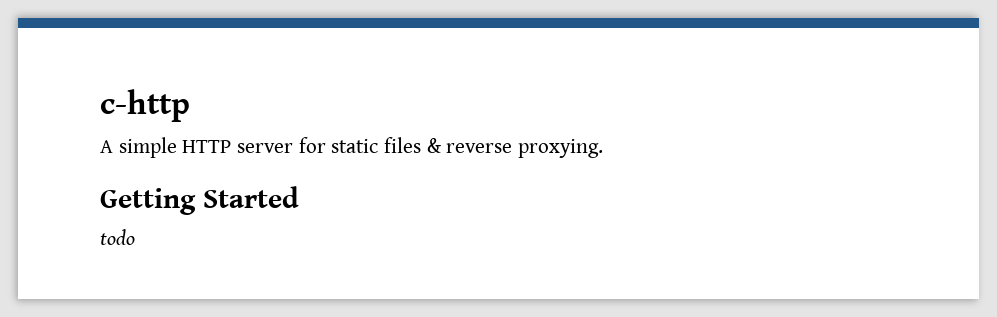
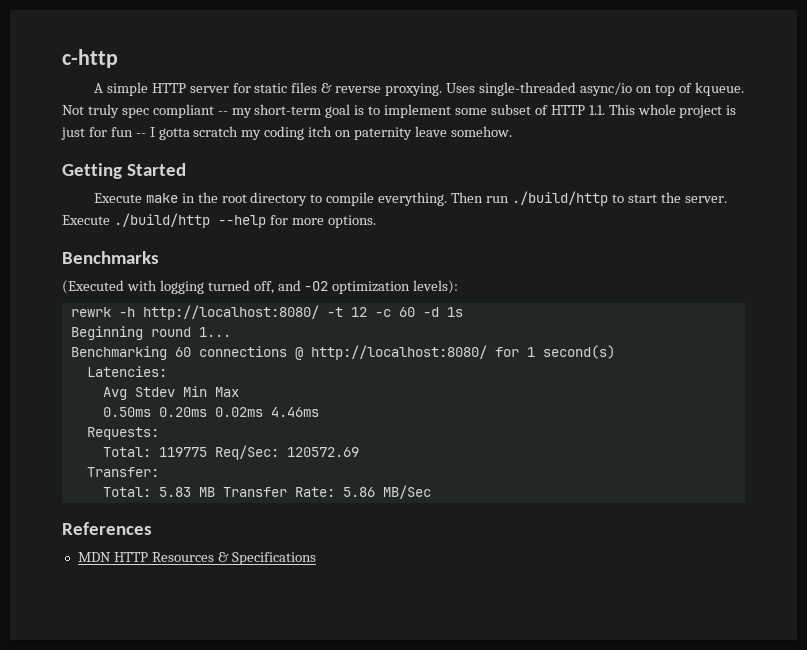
- A simple HTTP server for static files & reverse proxying.
+ A simple HTTP server for static files & reverse proxying. Uses single-threaded async/io on top of kqueue. Not truly spec compliant -- my short-term goal is to implement some subset of HTTP 1.1. This whole project is just for fun -- I gotta scratch my coding itch on paternity leave somehow.
  Getting Started
- todo
+ Execute make in the root directory to compile everything. Then run ./build/http to start the server. Execute ./build/http --help for more options.
+ Benchmarks
+ (Executed with logging turned off, and -O2 optimization levels):
+ rewrk -h http://localhost:8080/ -t 12 -c 60 -d 1s
+ Beginning round 1...
+ Benchmarking 60 connections @ http://localhost:8080/ for 1 second(s)
+ Latencies:
+ Avg Stdev Min Max
+ 0.50ms 0.20ms 0.02ms 4.46ms
+ Requests:
+ Total: 119775 Req/Sec: 120572.69
+ Transfer:
+ Total: 5.83 MB Transfer Rate: 5.86 MB/Sec
+ References
+ MDN HTTP Resources & Specifications

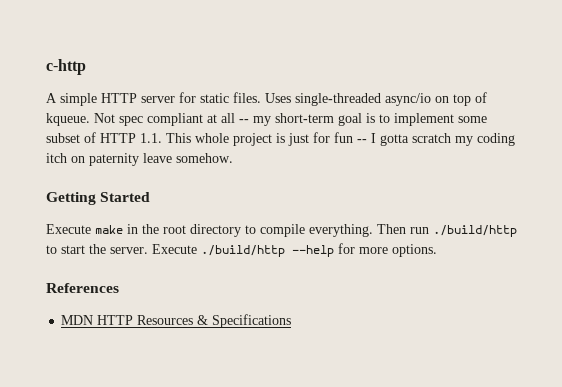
- A simple HTTP server for static files & reverse proxying.
+ A simple HTTP server for static files.
- Not truly spec compliant -- my short-term goal is to implement some subset of HTTP 1.1. This whole project is just for fun -- I gotta scratch my coding itch on paternity leave somehow.
+ Not spec compliant at all -- my short-term goal is to implement some subset of HTTP 1.1. This whole project is just for fun -- I gotta scratch my coding itch on paternity leave somehow.
- Benchmarks
- (Executed with logging turned off, and -O2 optimization levels):
- rewrk -h http://localhost:8080/ -t 12 -c 60 -d 1s
- Beginning round 1...
- Benchmarking 60 connections @ http://localhost:8080/ for 1 second(s)
- Latencies:
- Avg Stdev Min Max
- 0.50ms 0.20ms 0.02ms 4.46ms
- Requests:
- Total: 119775 Req/Sec: 120572.69
- Transfer:
- Total: 5.83 MB Transfer Rate: 5.86 MB/Sec

